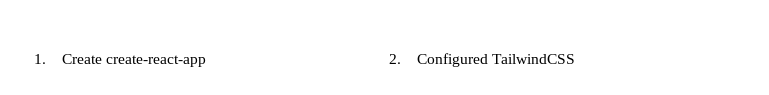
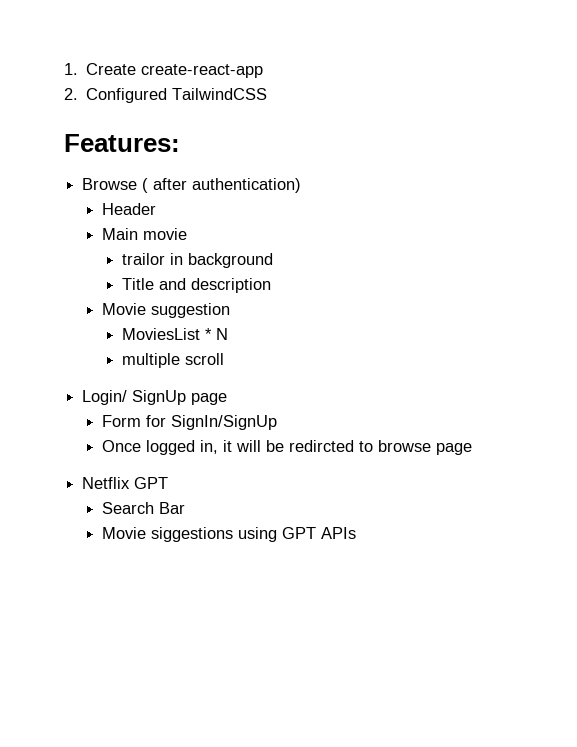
+ Features:
+ Browse ( after authentication)
+ Header
+ Main movie
+ trailor in background
+ Title and description
+ Movie suggestion
+ MoviesList * N
+ multiple scroll
+ Login/ SignUp page
+ Form for SignIn/SignUp
+ Once logged in, it will be redircted to browse page
+ Netflix GPT
+ Search Bar
+ Movie siggestions using GPT APIs

